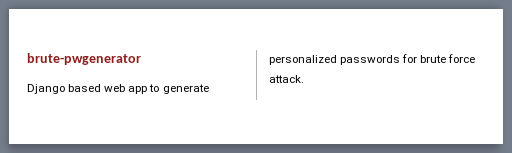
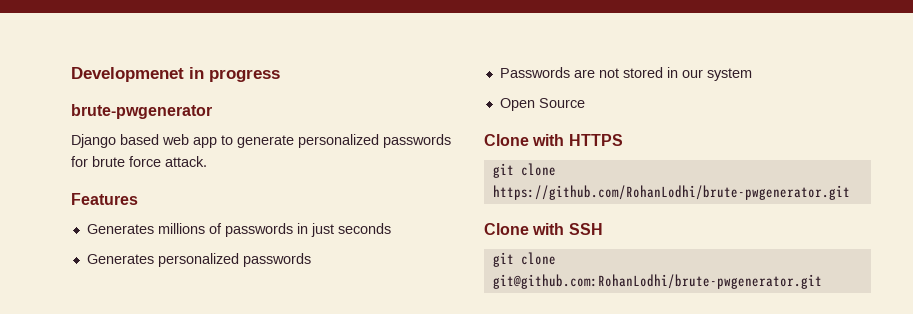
+ Developmenet in progress
+ Features
+ Generates millions of passwords in just seconds
+ Generates personalized passwords
+ Passwords are not stored in our system
+ Open Source
+ Clone with HTTPS
+ git clone https://github.com/RohanLodhi/brute-pwgenerator.git
+ Clone with SSH
+ git clone git@github.com:RohanLodhi/brute-pwgenerator.git

